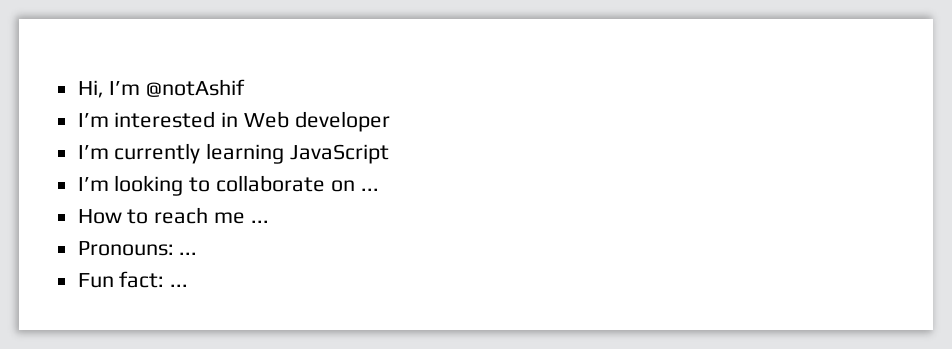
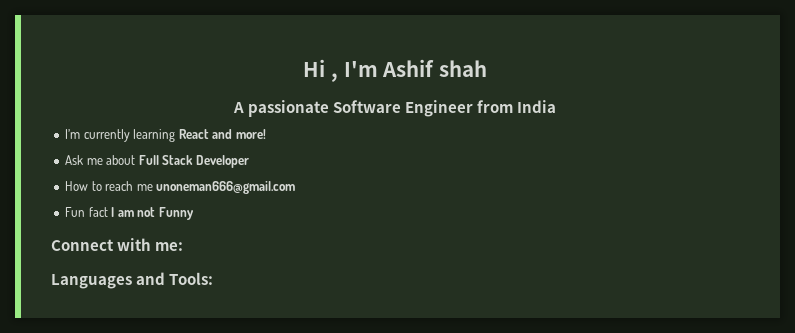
- Hi, I’m @notAshif
- I’m interested in Web developer
- I’m currently learning JavaScript
- I’m looking to collaborate on ...
- How to reach me ...
- Pronouns: ...
- Fun fact: ...
+ Hi , I'm Ashif shah
+ A passionate Software Engineer from India
+ I’m currently learning React and more!
+ Ask me about Full Stack Developer
+ How to reach me unoneman666@gmail.com
+ Fun fact I am not Funny
+ Connect with me:
+ Languages and Tools:

